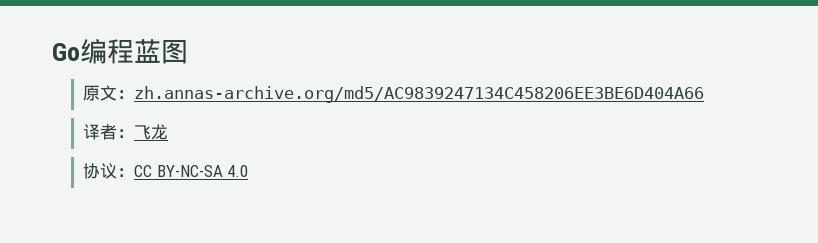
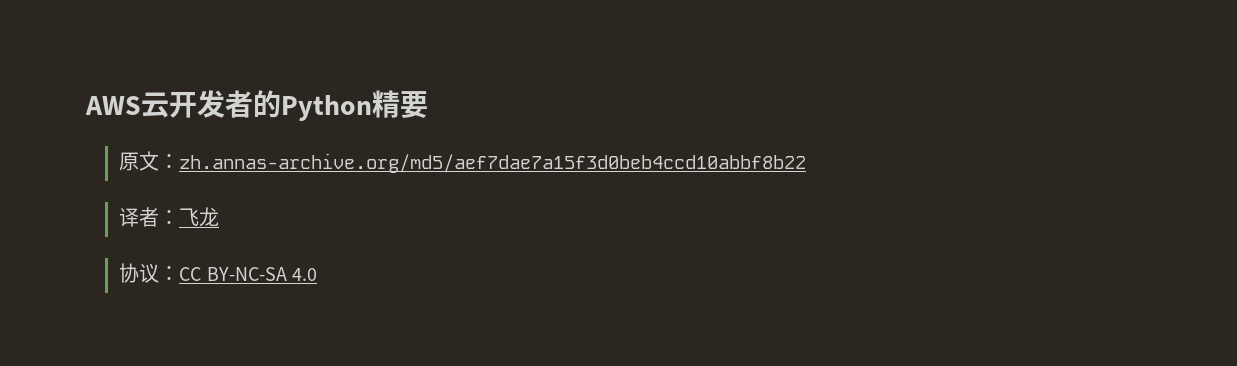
- Go编程蓝图
+ AWS云开发者的Python精要
- 原文：zh.annas-archive.org/md5/AC9839247134C458206EE3BE6D404A66
+ 原文：zh.annas-archive.org/md5/aef7dae7a15f3d0beb4ccd10abbf8b22

